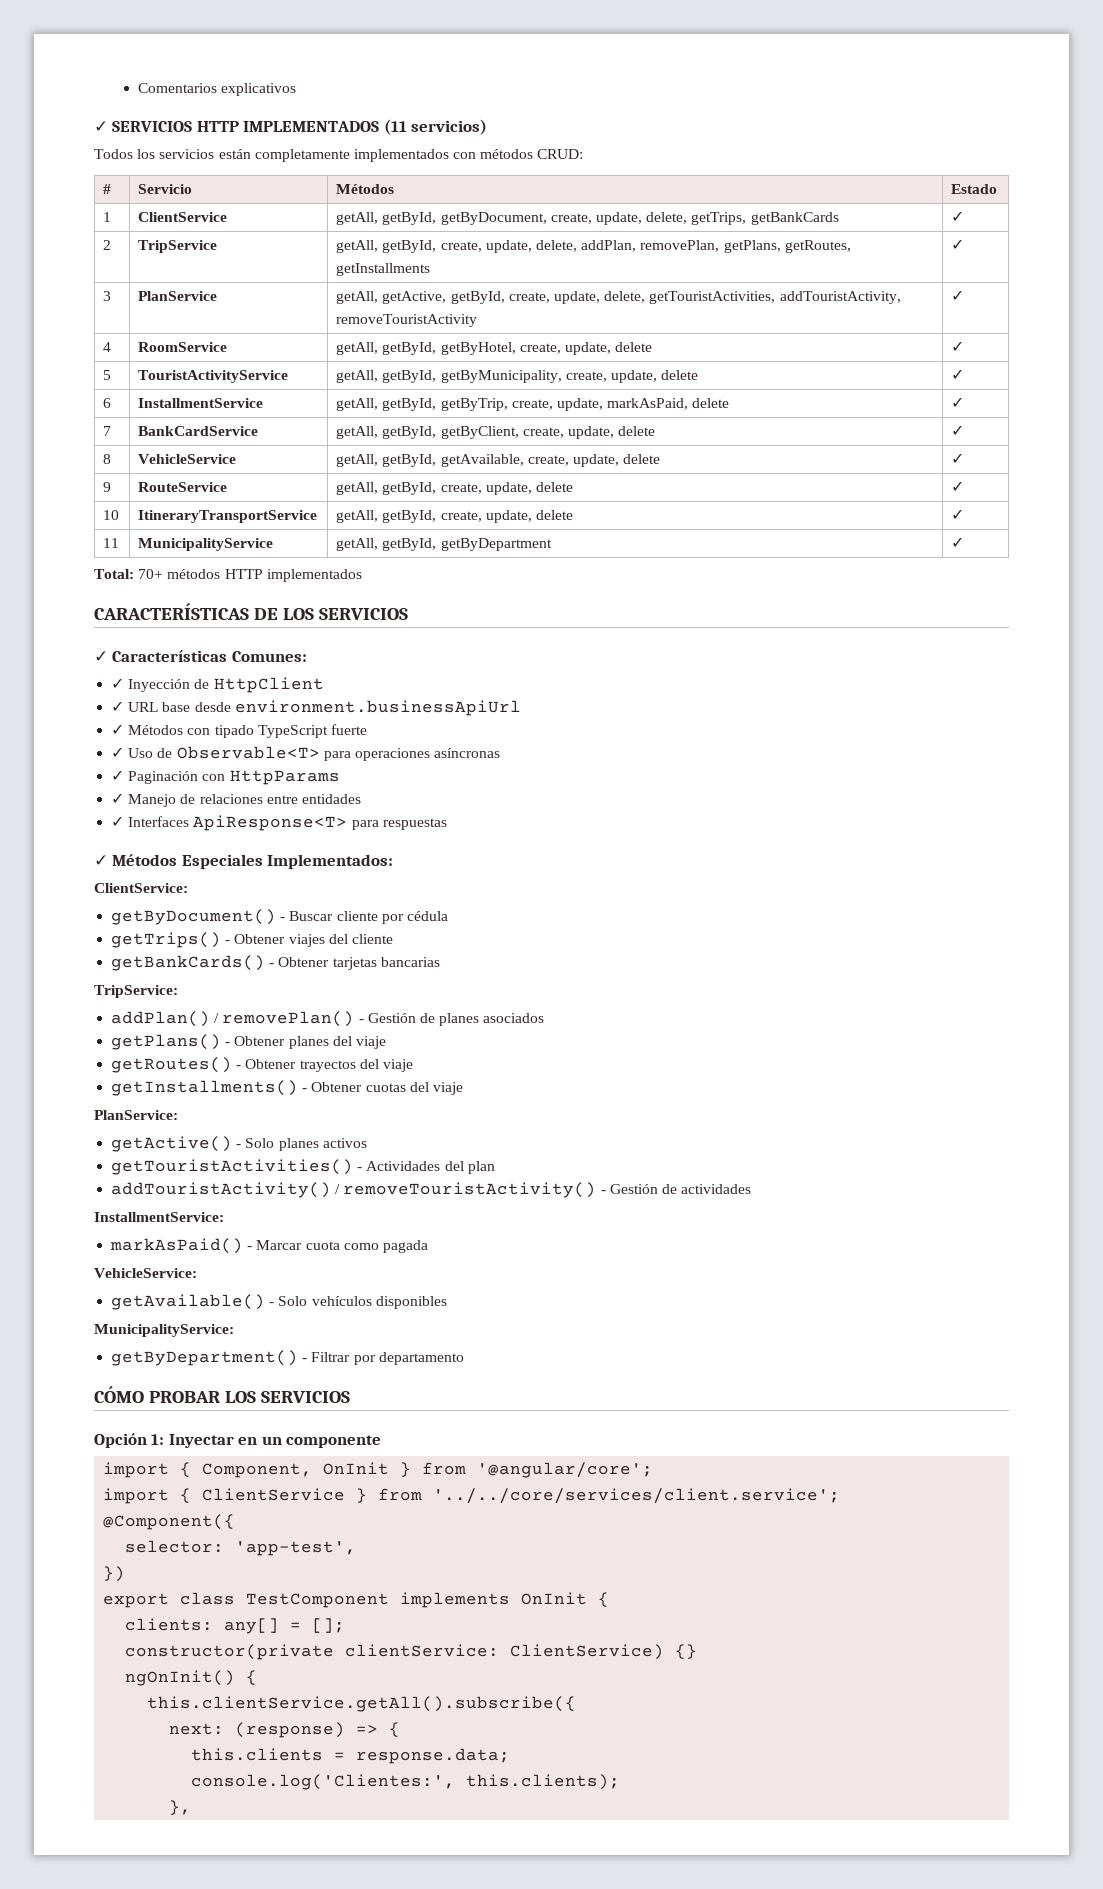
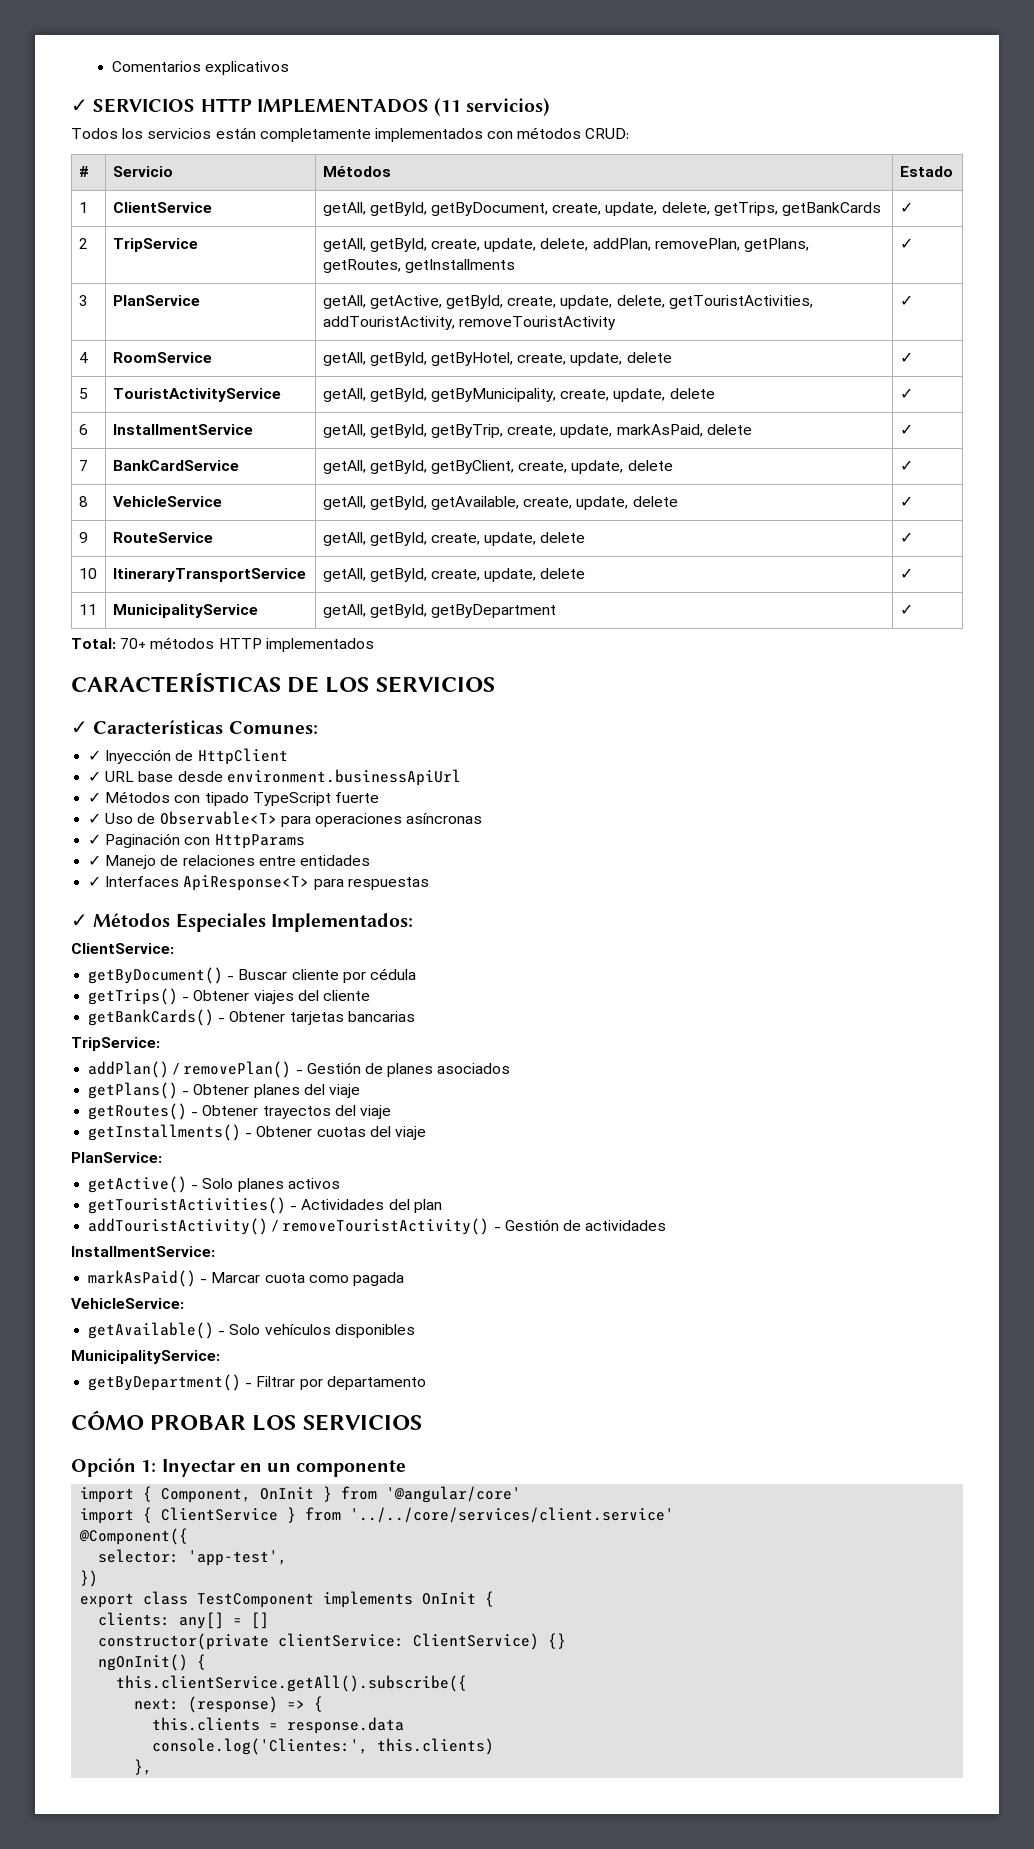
- import { Component, OnInit } from '@angular/core';
+ import { Component, OnInit } from '@angular/core'
- import { ClientService } from '../../core/services/client.service';
+ import { ClientService } from '../../core/services/client.service'
- clients: any[] = [];
+ clients: any[] = []
- this.clients = response.data;
+ this.clients = response.data
- console.log('Clientes:', this.clients);
+ console.log('Clientes:', this.clients)

